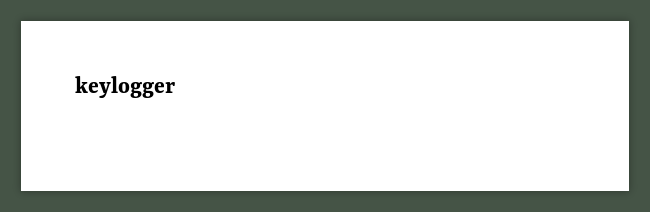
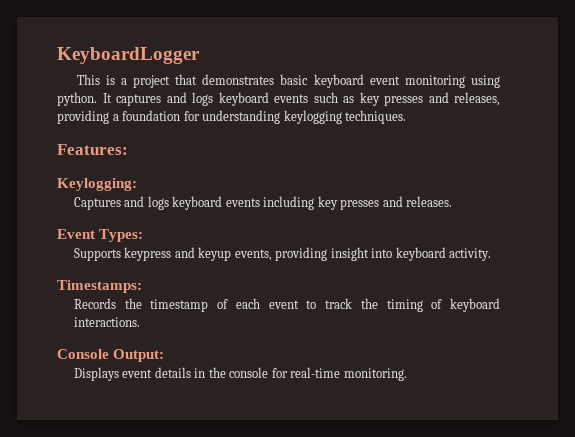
- keylogger
+ KeyboardLogger
+ This is a project that demonstrates basic keyboard event monitoring using python. It captures and logs keyboard events such as key presses and releases, providing a foundation for understanding keylogging techniques.
+ Features:
+ Keylogging:
+ Captures and logs keyboard events including key presses and releases.
+ Event Types:
+ Supports keypress and keyup events, providing insight into keyboard activity.
+ Timestamps:
+ Records the timestamp of each event to track the timing of keyboard interactions.
+ Console Output:
+ Displays event details in the console for real-time monitoring.

